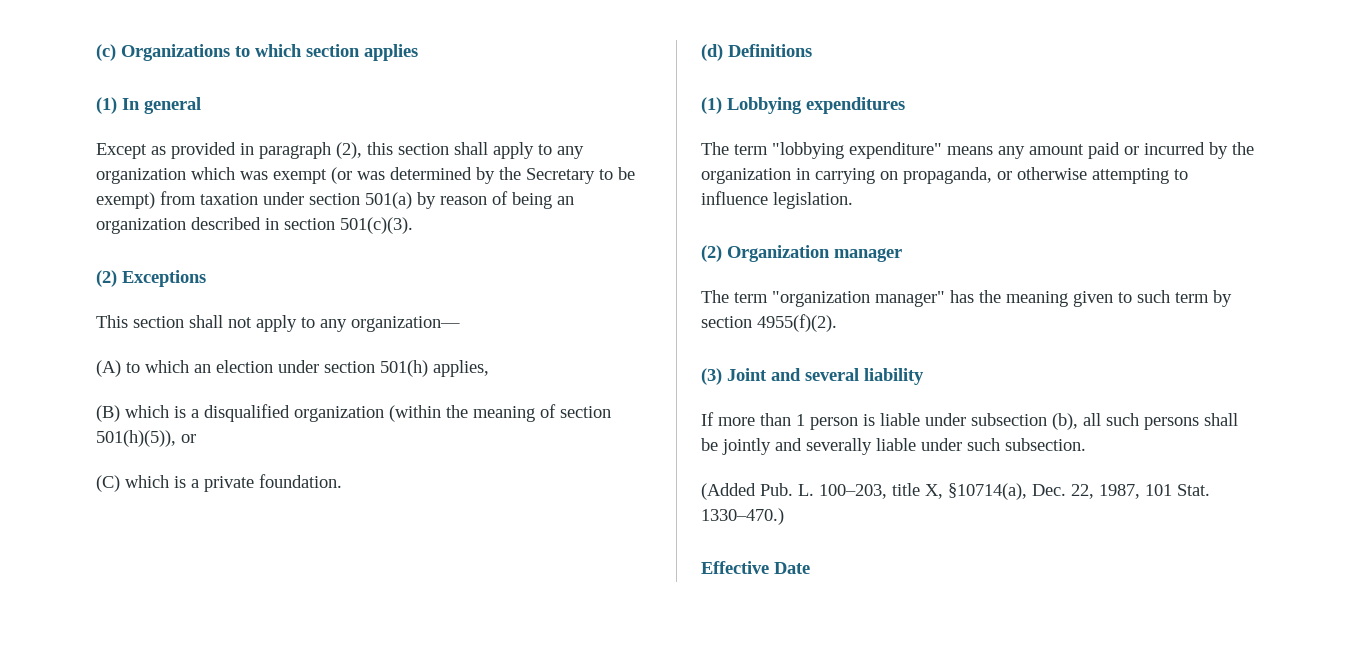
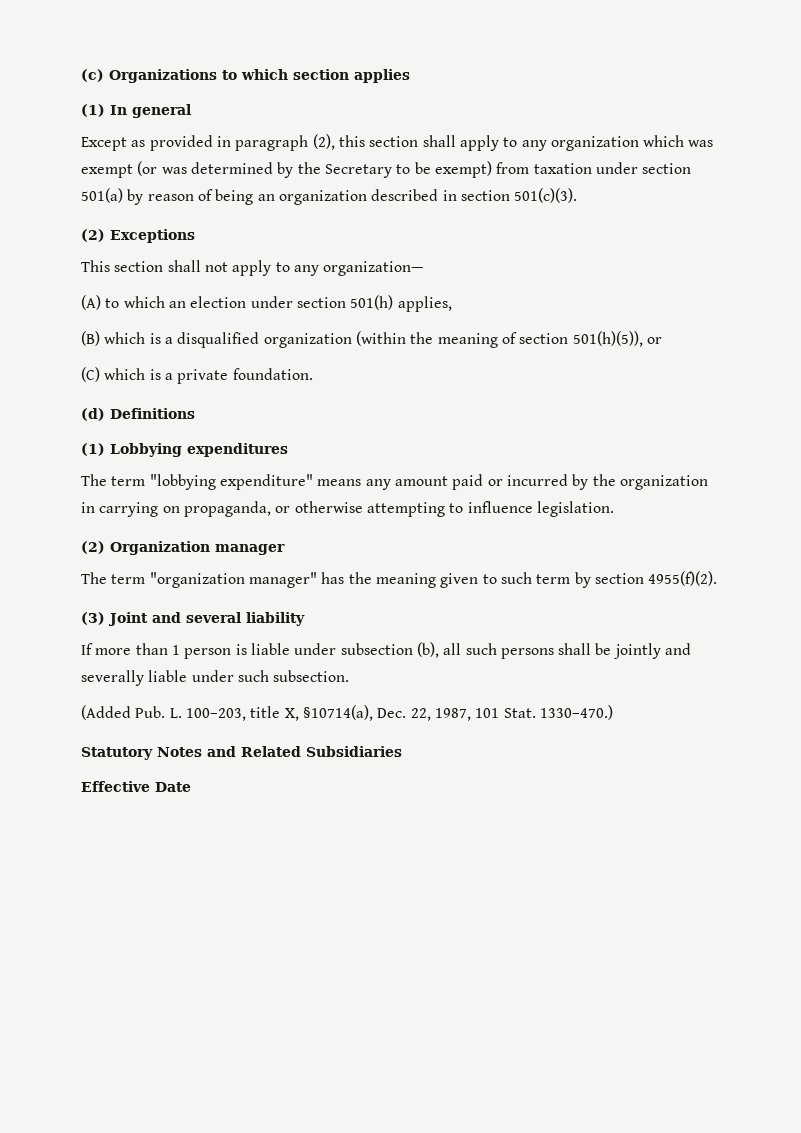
+ Statutory Notes and Related Subsidiaries

